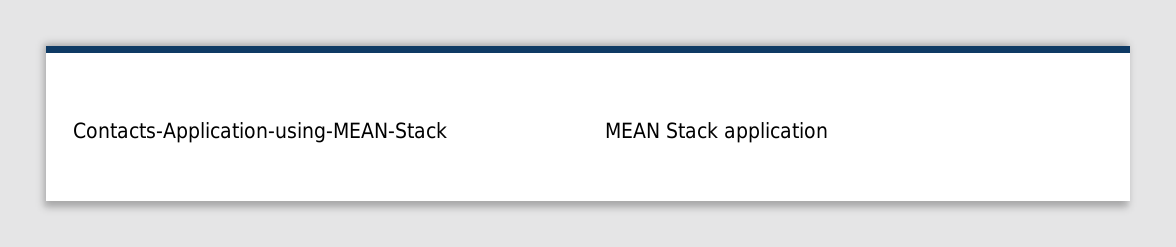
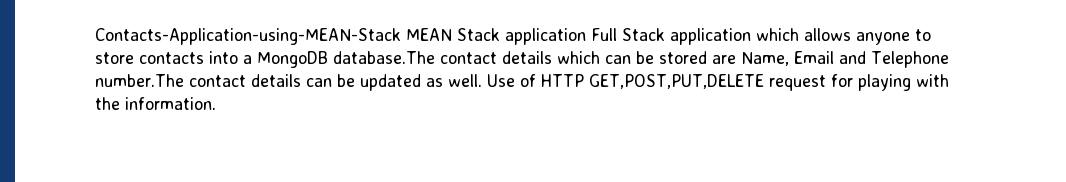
- Contacts-Application-using-MEAN-Stack
- MEAN Stack application
+ Contacts-Application-using-MEAN-Stack MEAN Stack application Full Stack application which allows anyone to store contacts into a MongoDB database.The contact details which can be stored are Name, Email and Telephone number.The contact details can be updated as well. Use of HTTP GET,POST,PUT,DELETE request for playing with the information.

